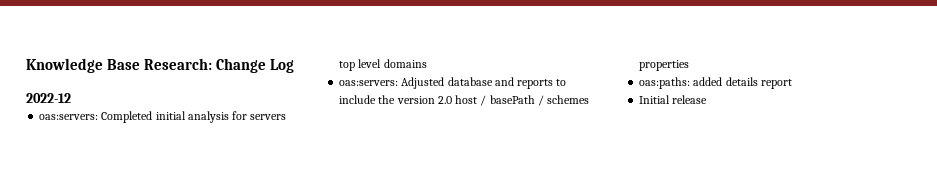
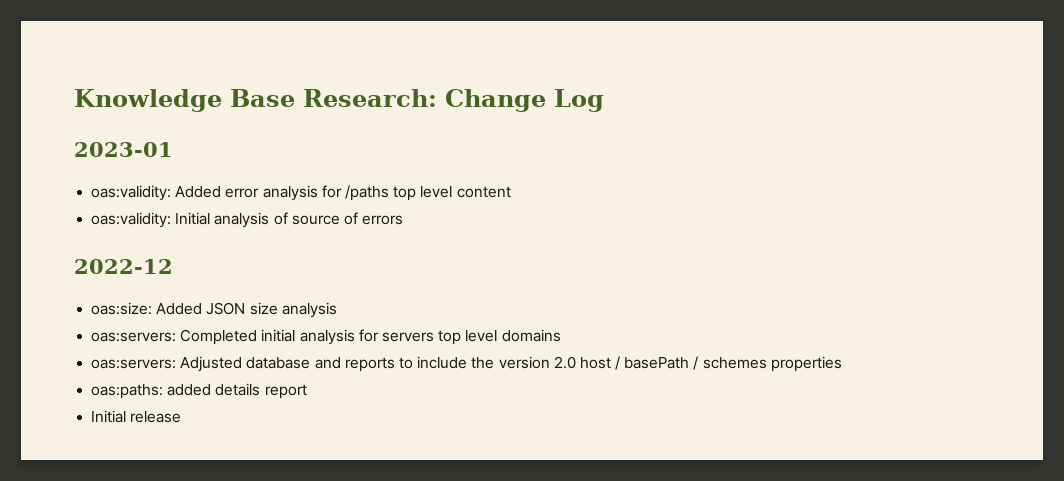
+ 2023-01
+ oas:validity: Added error analysis for /paths top level content
+ oas:validity: Initial analysis of source of errors
  2022-12
+ oas:size: Added JSON size analysis

